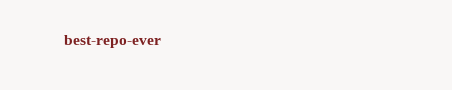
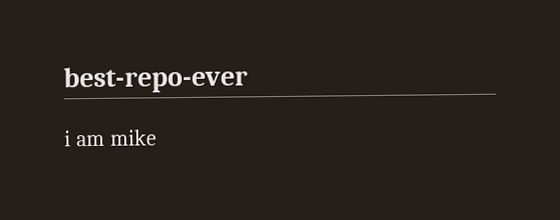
+ i am mike

